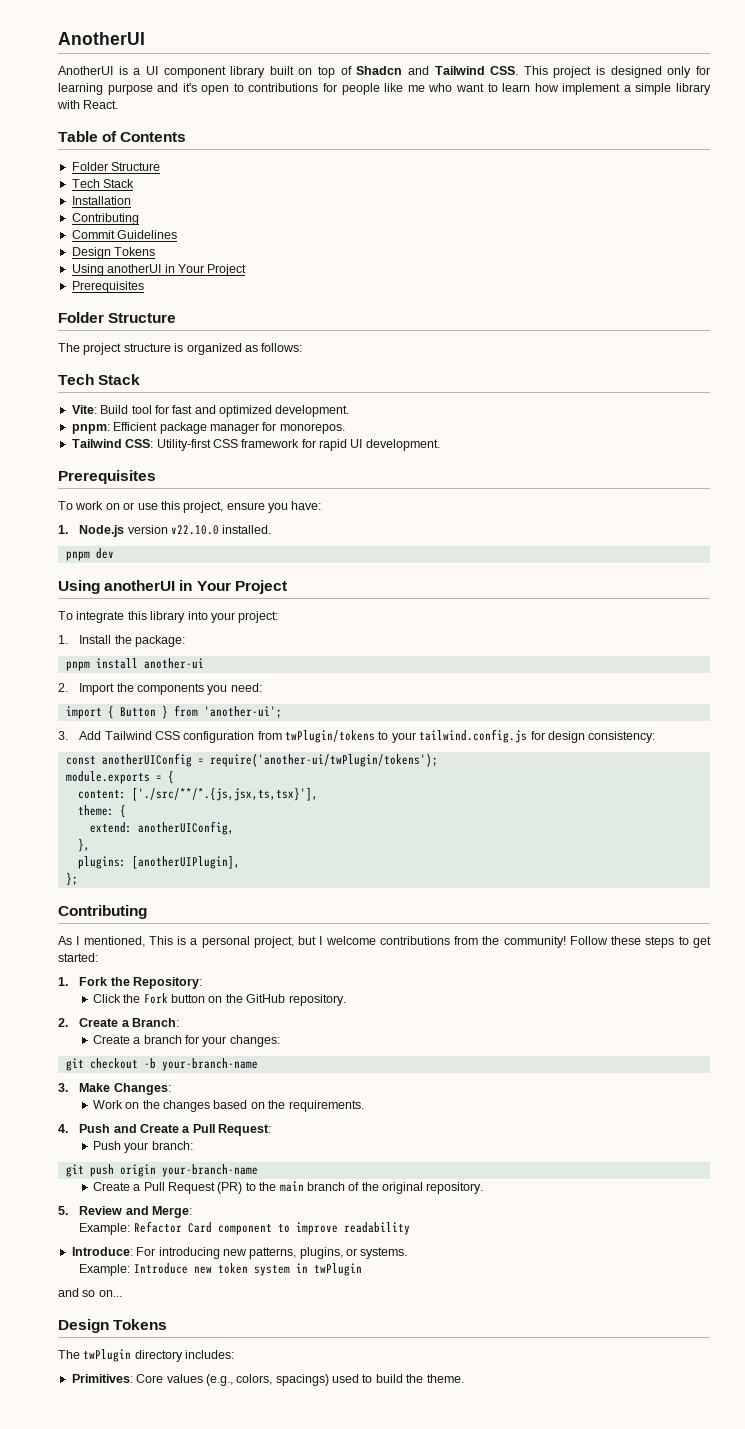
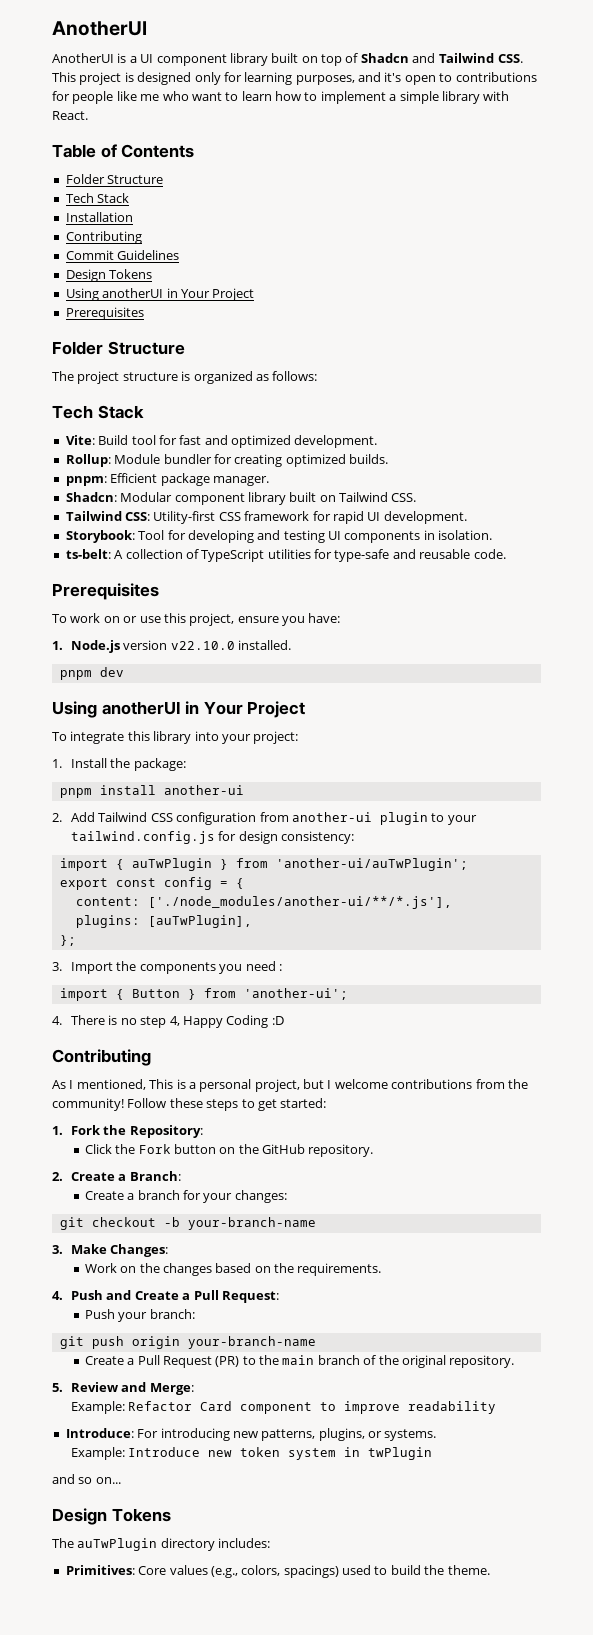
- AnotherUI is a UI component library built on top of Shadcn and Tailwind CSS. This project is designed only for learning purpose and it's open to contributions for people like me who want to learn how implement a simple library with React.
+ AnotherUI is a UI component library built on top of Shadcn and Tailwind CSS. This project is designed only for learning purposes, and it's open to contributions for people like me who want to learn how to implement a simple library with React.
- pnpm: Efficient package manager for monorepos.
+ Rollup: Module bundler for creating optimized builds.
+ pnpm: Efficient package manager.
+ Shadcn: Modular component library built on Tailwind CSS.
+ Storybook: Tool for developing and testing UI components in isolation.
+ ts-belt: A collection of TypeScript utilities for type-safe and reusable code.
- 2. Import the components you need:
+ 2. Add Tailwind CSS configuration from another-ui plugin to your tailwind.config.js for design consistency:
+ import { auTwPlugin } from 'another-ui/auTwPlugin';
+ export const config = {
+ content: ['./node_modules/another-ui/**/*.js'],
+ plugins: [auTwPlugin],
+ };
+ 3. Import the components you need :
- 3. Add Tailwind CSS configuration from twPlugin/tokens to your tailwind.config.js for design consistency:
- const anotherUIConfig = require('another-ui/twPlugin/tokens');
- module.exports = {
- content: ['./src/**/*.{js,jsx,ts,tsx}'],
- theme: {
- extend: anotherUIConfig,
- },
- plugins: [anotherUIPlugin],
- };
+ 4. There is no step 4, Happy Coding :D
- The twPlugin directory includes:
+ The auTwPlugin directory includes:

